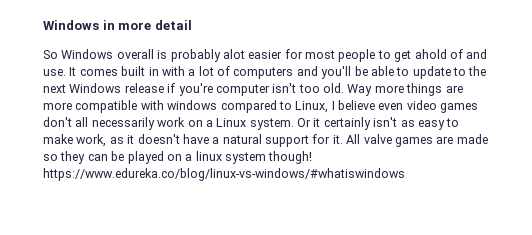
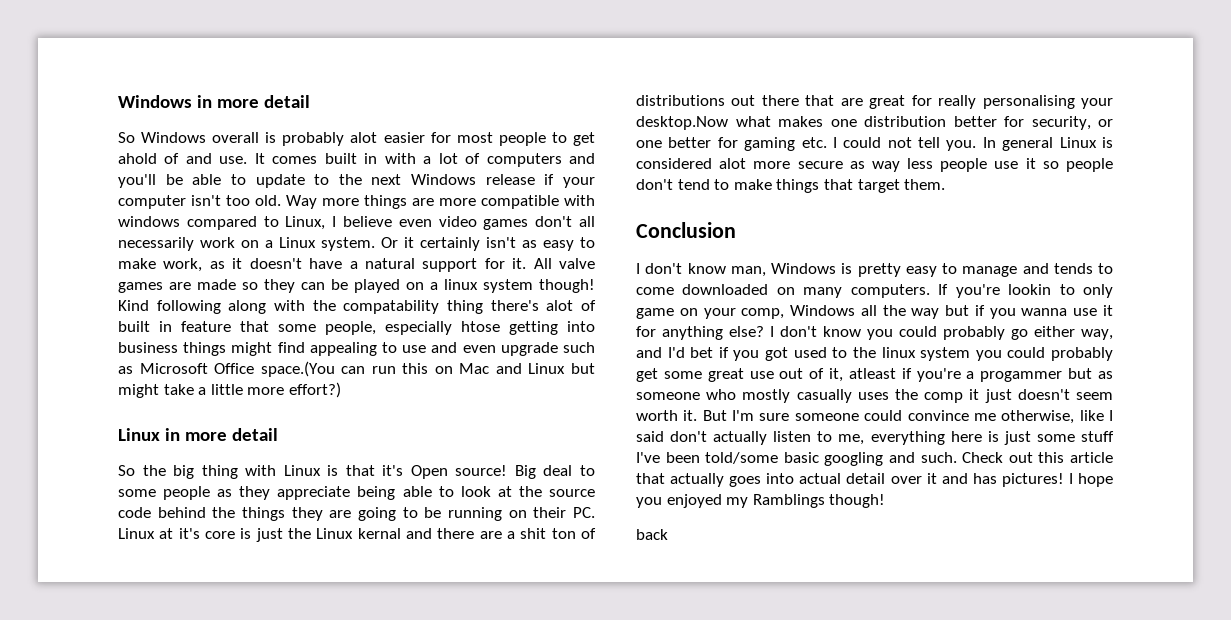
- It comes built in with a lot of computers and you'll be able to update to the next Windows release if you're computer isn't too old.
+ It comes built in with a lot of computers and you'll be able to update to the next Windows release if your computer isn't too old.
- All valve games are made so they can be played on a linux system though! https://www.edureka.co/blog/linux-vs-windows/#whatiswindows
+ All valve games are made so they can be played on a linux system though! Kind following along with the compatability thing there's alot of built in feature that some people, especially htose getting into business things might find appealing to use and even upgrade such as Microsoft Office space.(You can run this on Mac and Linux but might take a little more effort?)
+ Linux in more detail
+ So the big thing with Linux is that it's Open source! Big deal to some people as they appreciate being able to look at the source code behind the things they are going to be running on their PC. Linux at it's core is just the Linux kernal and there are a shit ton of distributions out there that are great for really personalising your desktop.Now what makes one distribution better for security, or one better for gaming etc. I could not tell you. In general Linux is considered alot more secure as way less people use it so people don't tend to make things that target them.
+ Conclusion
+ I don't know man, Windows is pretty easy to manage and tends to come downloaded on many computers. If you're lookin to only game on your comp, Windows all the way but if you wanna use it for anything else? I don't know you could probably go either way, and I'd bet if you got used to the linux system you could probably get some great use out of it, atleast if you're a progammer but as someone who mostly casually uses the comp it just doesn't seem worth it. But I'm sure someone could convince me otherwise, like I said don't actually listen to me, everything here is just some stuff I've been told/some basic googling and such. Check out this article that actually goes into actual detail over it and has pictures! I hope you enjoyed my Ramblings though!
+ back

